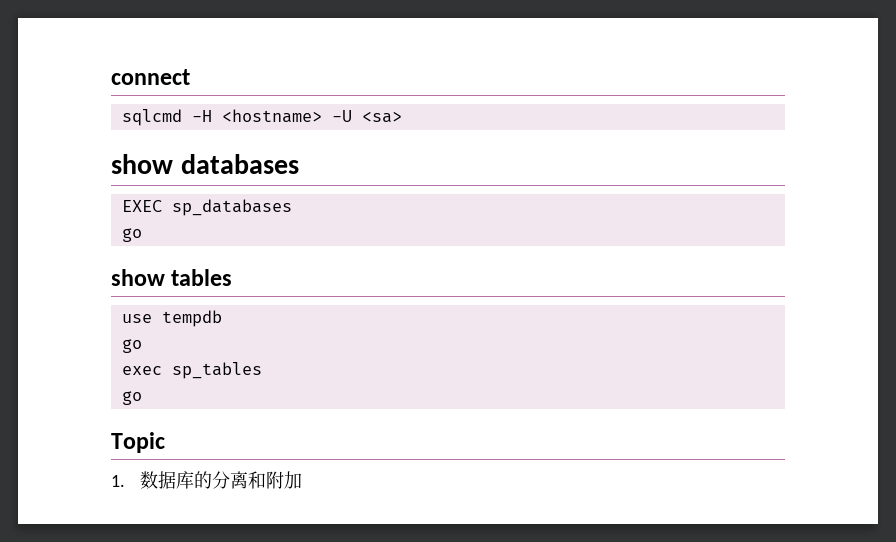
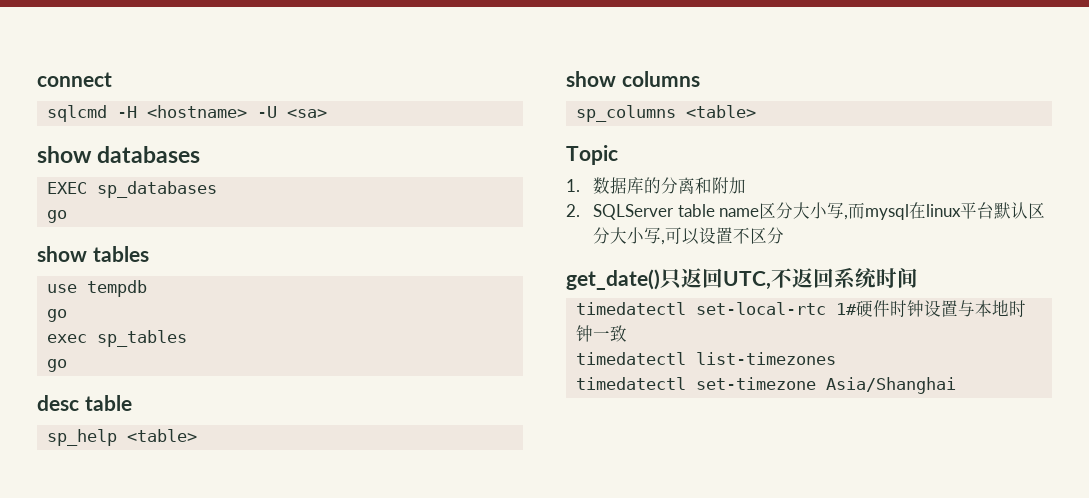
+ desc table
+ sp_help <table>
+ show columns
+ sp_columns <table>
+ 2. SQLServer table name区分大小写,而mysql在linux平台默认区分大小写,可以设置不区分
+ get_date()只返回UTC,不返回系统时间
+ timedatectl set-local-rtc 1#硬件时钟设置与本地时钟一致
+ timedatectl list-timezones
+ timedatectl set-timezone Asia/Shanghai

